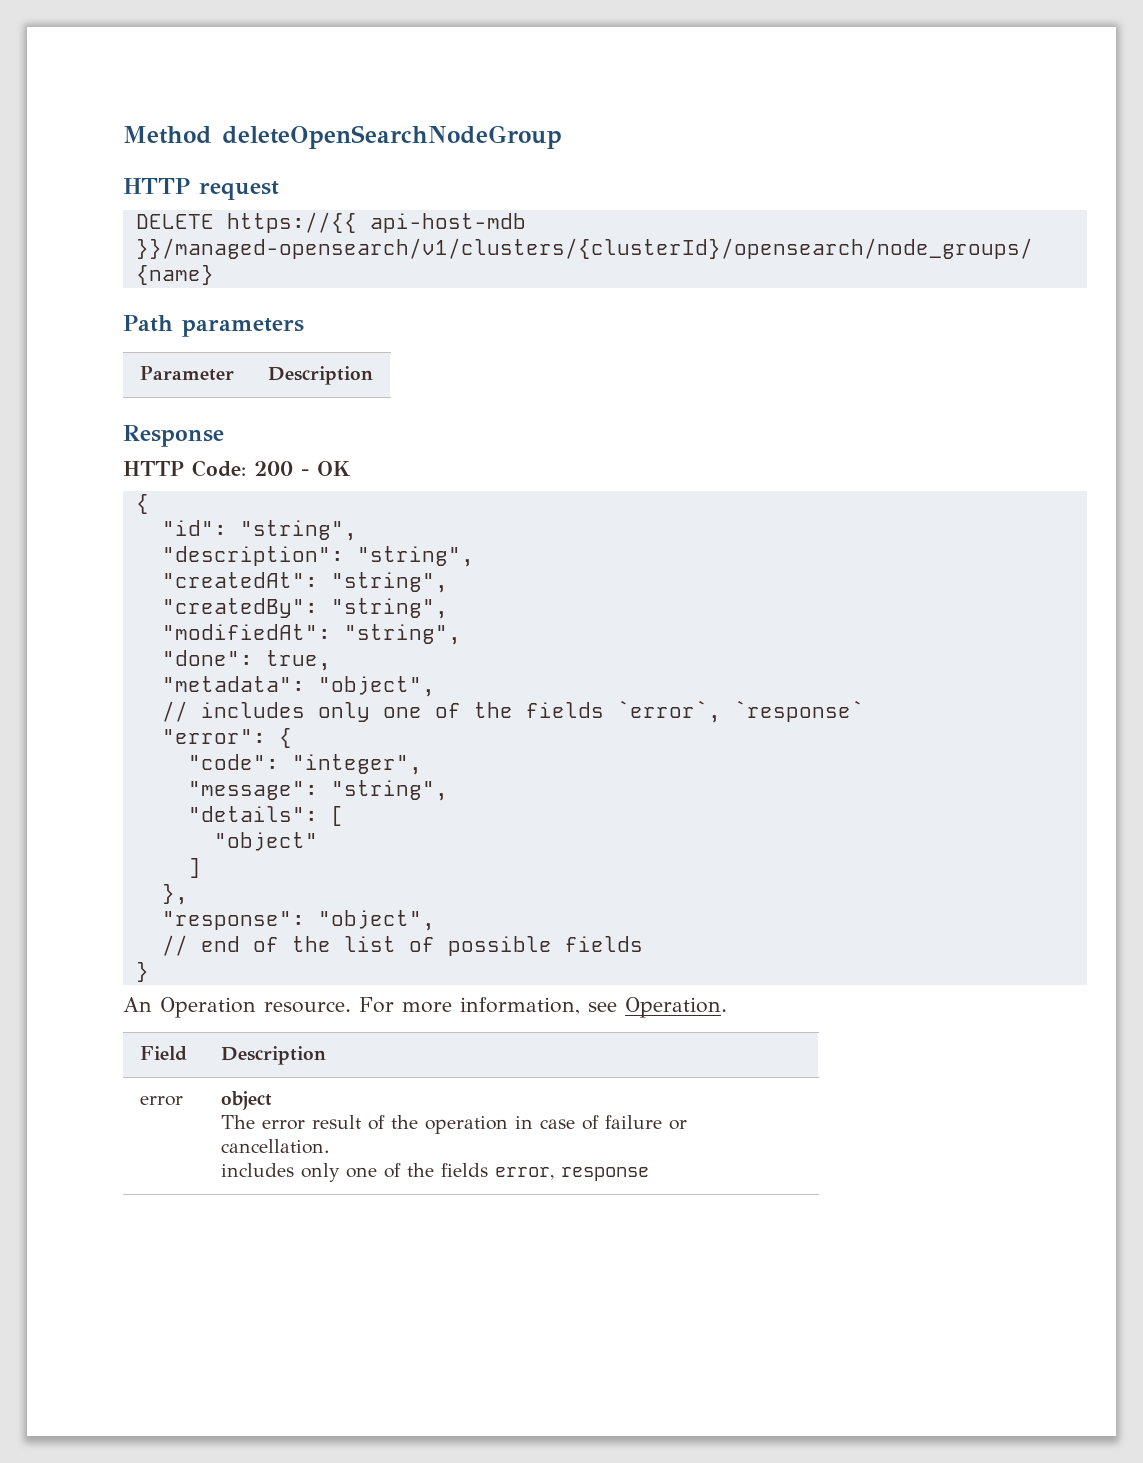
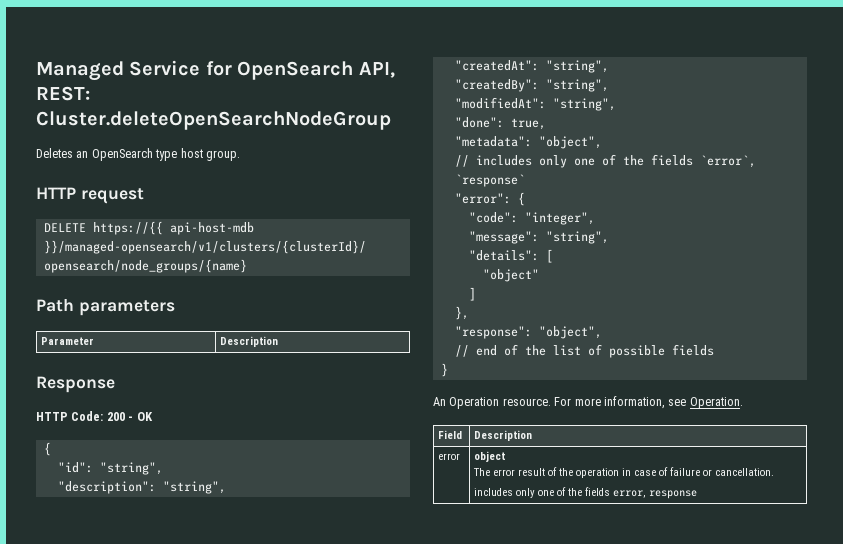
- Method deleteOpenSearchNodeGroup
+ Managed Service for OpenSearch API, REST: Cluster.deleteOpenSearchNodeGroup
+ Deletes an OpenSearch type host group.

